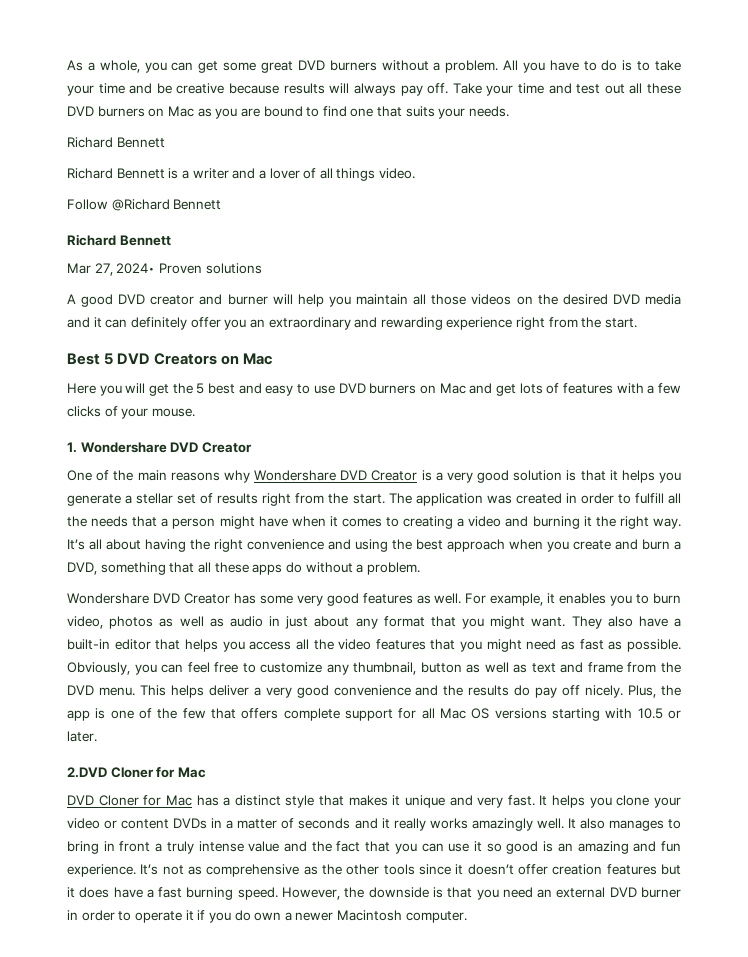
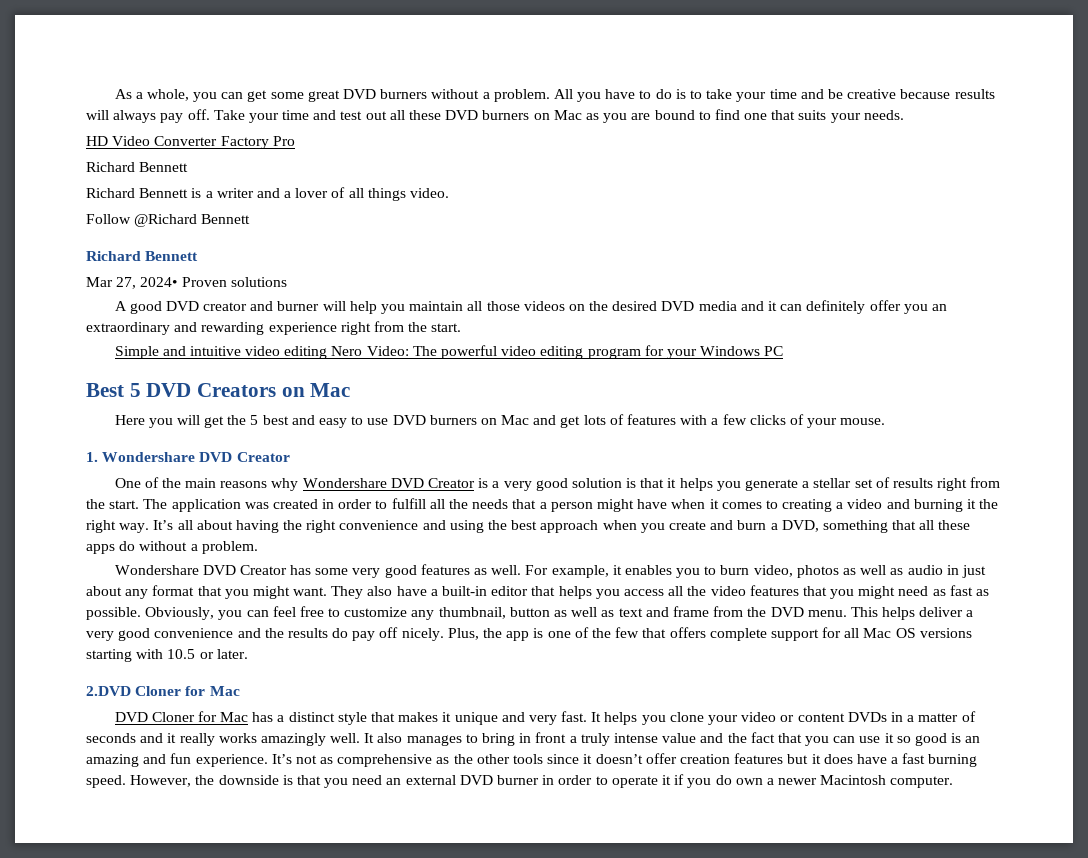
+ HD Video Converter Factory Pro
+ Simple and intuitive video editing Nero Video: The powerful video editing program for your Windows PC

